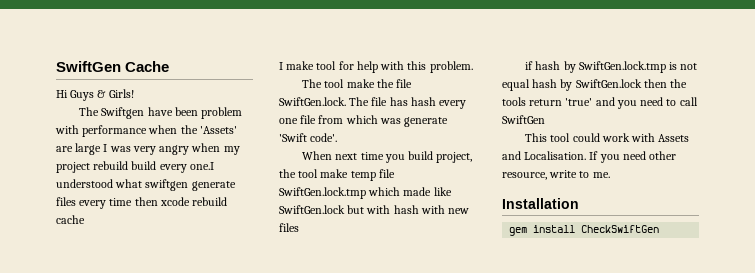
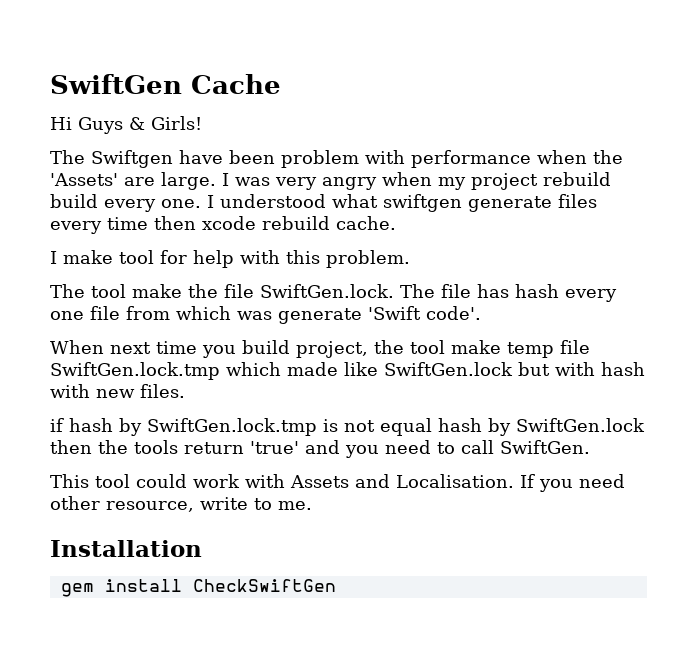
- The Swiftgen have been problem with performance when the 'Assets' are large I was very angry when my project rebuild build every one.I understood what swiftgen generate files every time then xcode rebuild cache
+ The Swiftgen have been problem with performance when the 'Assets' are large. I was very angry when my project rebuild build every one. I understood what swiftgen generate files every time then xcode rebuild cache.
- When next time you build project, the tool make temp file SwiftGen.lock.tmp which made like SwiftGen.lock but with hash with new files
+ When next time you build project, the tool make temp file SwiftGen.lock.tmp which made like SwiftGen.lock but with hash with new files.
- if hash by SwiftGen.lock.tmp is not equal hash by SwiftGen.lock then the tools return 'true' and you need to call SwiftGen
+ if hash by SwiftGen.lock.tmp is not equal hash by SwiftGen.lock then the tools return 'true' and you need to call SwiftGen.

